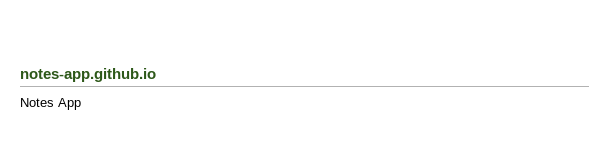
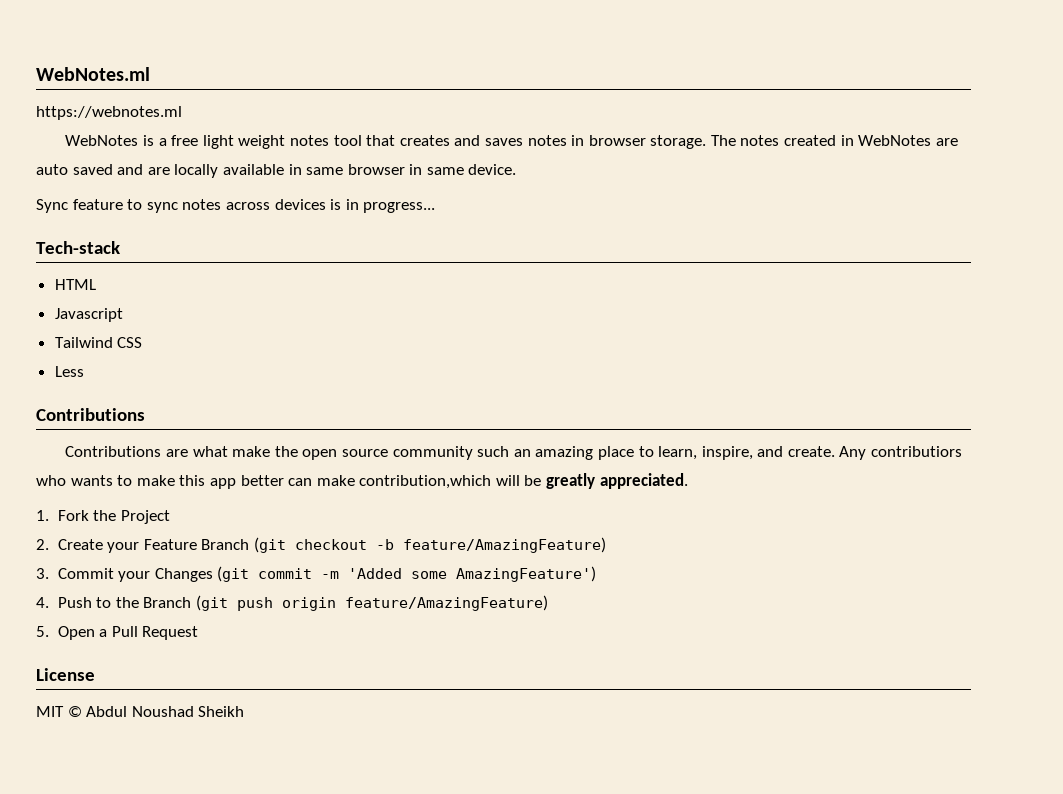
- notes-app.github.io
- Notes App
+ WebNotes.ml
+ https://webnotes.ml
+ WebNotes is a free light weight notes tool that creates and saves notes in browser storage. The notes created in WebNotes are auto saved and are locally available in same browser in same device.
+ Sync feature to sync notes across devices is in progress...
+ Tech-stack
+ HTML
+ Javascript
+ Tailwind CSS
+ Less
+ Contributions
+ Contributions are what make the open source community such an amazing place to learn, inspire, and create. Any contributiors who wants to make this app better can make contribution,which will be greatly appreciated.
+ 1. Fork the Project
+ 2. Create your Feature Branch (git checkout -b feature/AmazingFeature)
+ 3. Commit your Changes (git commit -m 'Added some AmazingFeature')
+ 4. Push to the Branch (git push origin feature/AmazingFeature)
+ 5. Open a Pull Request
+ License
+ MIT © Abdul Noushad Sheikh

